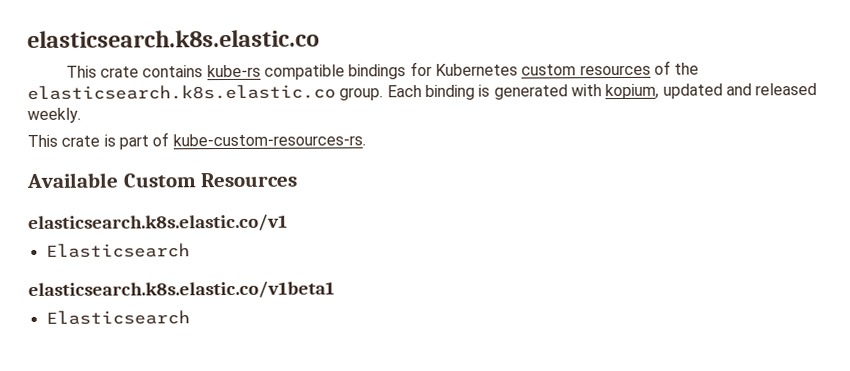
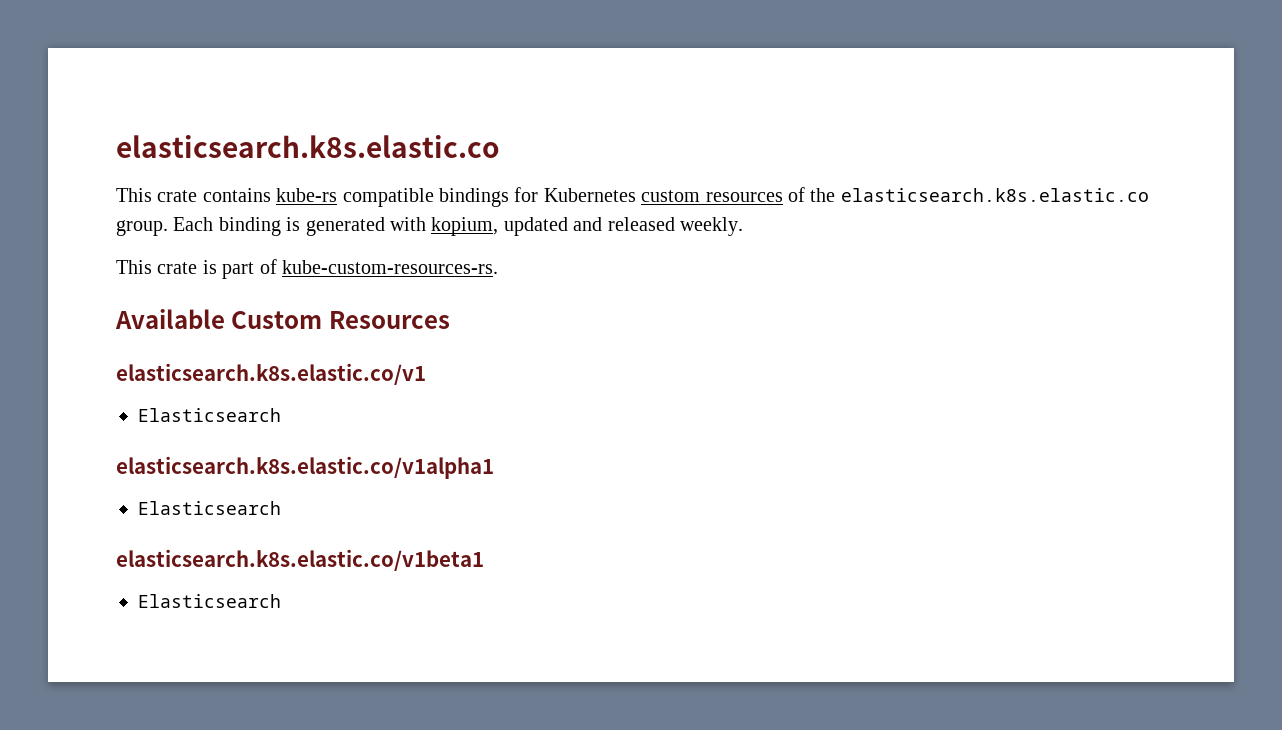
+ elasticsearch.k8s.elastic.co/v1alpha1
+ Elasticsearch

